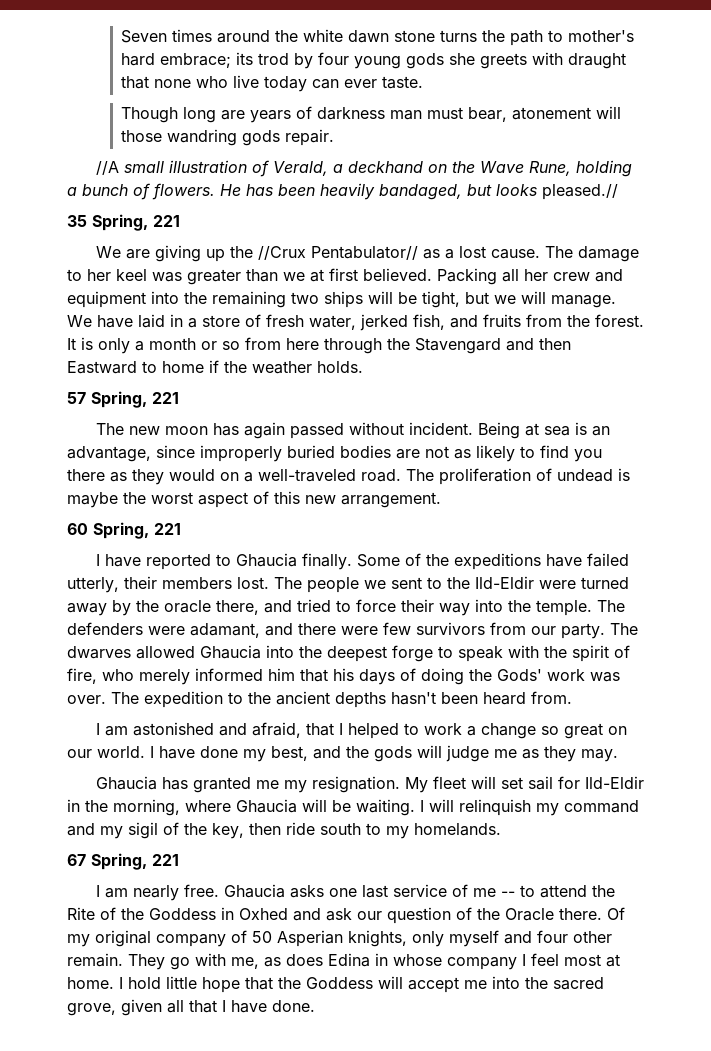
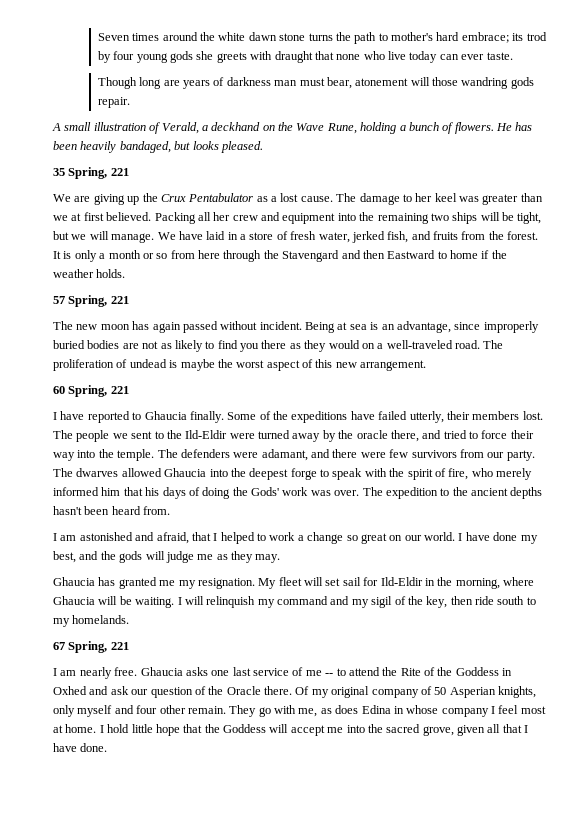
- //A small illustration of Verald, a deckhand on the Wave Rune, holding a bunch of flowers.
+ A small illustration of Verald, a deckhand on the Wave Rune, holding a bunch of flowers.
- He has been heavily bandaged, but looks pleased.//
+ He has been heavily bandaged, but looks pleased.
- We are giving up the //Crux Pentabulator// as a lost cause.
+ We are giving up the Crux Pentabulator as a lost cause.

